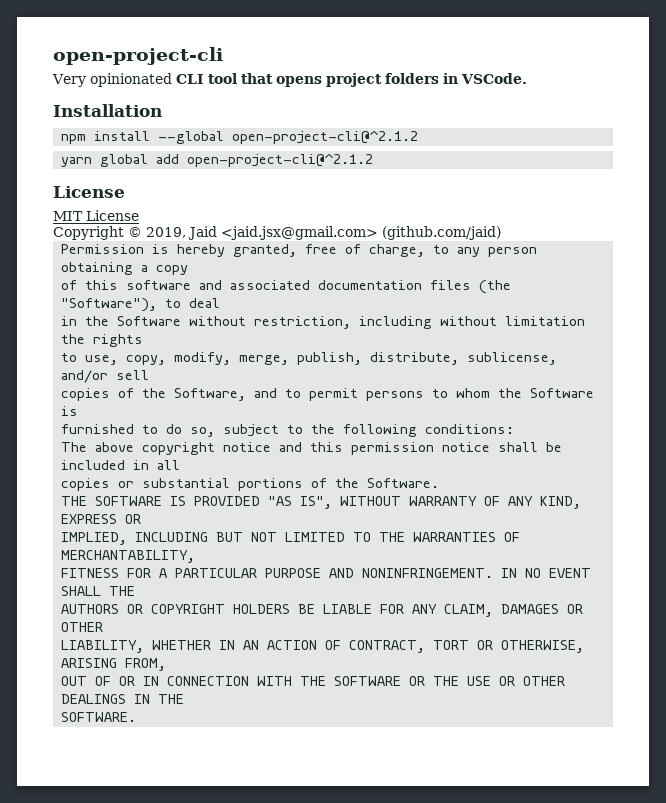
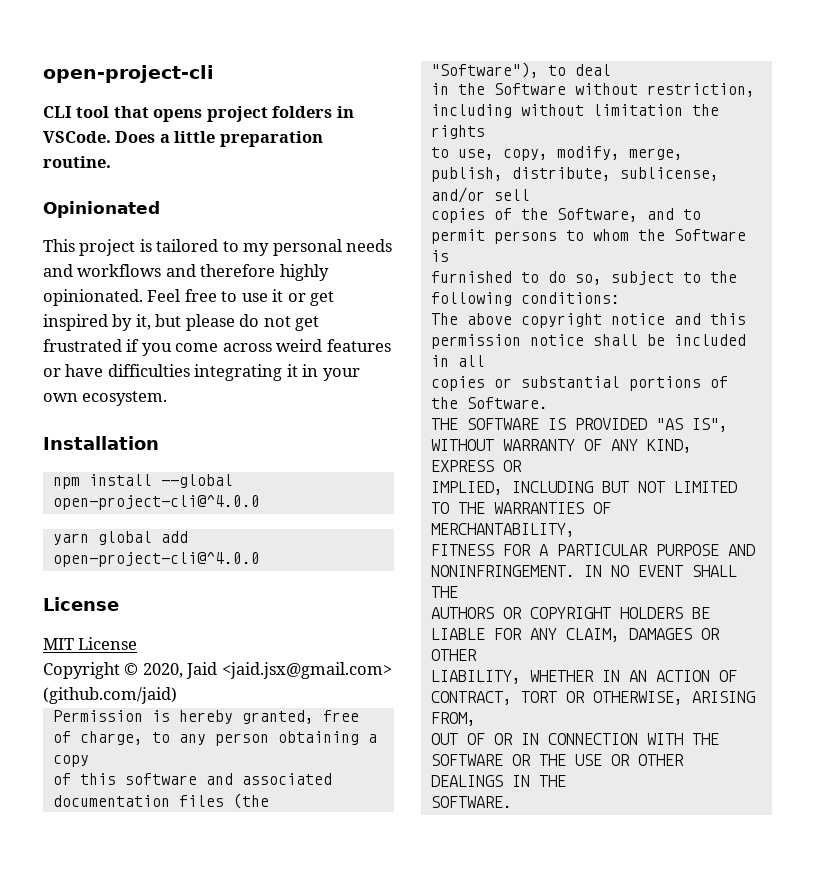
- Very opinionated CLI tool that opens project folders in VSCode.
+ CLI tool that opens project folders in VSCode. Does a little preparation routine.
+ Opinionated
+ This project is tailored to my personal needs and workflows and therefore highly opinionated. Feel free to use it or get inspired by it, but please do not get frustrated if you come across weird features or have difficulties integrating it in your own ecosystem.
- npm install --global open-project-cli@^2.1.2
+ npm install --global open-project-cli@^4.0.0
- yarn global add open-project-cli@^2.1.2
+ yarn global add open-project-cli@^4.0.0
- Copyright © 2019, Jaid <jaid.jsx@gmail.com> (github.com/jaid)
+ Copyright © 2020, Jaid <jaid.jsx@gmail.com> (github.com/jaid)

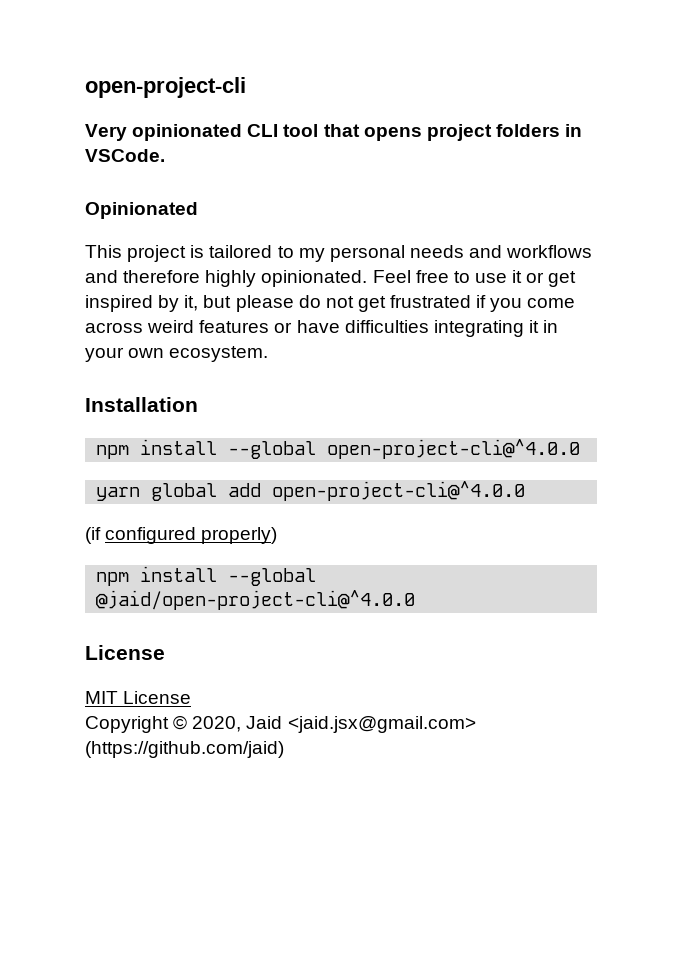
- CLI tool that opens project folders in VSCode. Does a little preparation routine.
+ Very opinionated CLI tool that opens project folders in VSCode.
+ (if configured properly)
+ npm install --global @jaid/open-project-cli@^4.0.0
- Copyright © 2020, Jaid <jaid.jsx@gmail.com> (github.com/jaid)
- Permission is hereby granted, free of charge, to any person obtaining a copy
- of this software and associated documentation files (the "Software"), to deal
- in the Software without restriction, including without limitation the rights
- to use, copy, modify, merge, publish, distribute, sublicense, and/or sell
- copies of the Software, and to permit persons to whom the Software is
- furnished to do so, subject to the following conditions:
- The above copyright notice and this permission notice shall be included in all
- copies or substantial portions of the Software.
- THE SOFTWARE IS PROVIDED "AS IS", WITHOUT WARRANTY OF ANY KIND, EXPRESS OR
- IMPLIED, INCLUDING BUT NOT LIMITED TO THE WARRANTIES OF MERCHANTABILITY,
- FITNESS FOR A PARTICULAR PURPOSE AND NONINFRINGEMENT. IN NO EVENT SHALL THE
- AUTHORS OR COPYRIGHT HOLDERS BE LIABLE FOR ANY CLAIM, DAMAGES OR OTHER
- LIABILITY, WHETHER IN AN ACTION OF CONTRACT, TORT OR OTHERWISE, ARISING FROM,
- OUT OF OR IN CONNECTION WITH THE SOFTWARE OR THE USE OR OTHER DEALINGS IN THE
- SOFTWARE.
+ Copyright © 2020, Jaid <jaid.jsx@gmail.com> (https://github.com/jaid)

